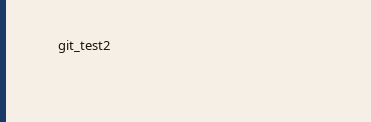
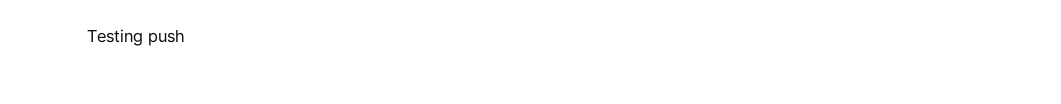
- git_test2
+ Testing push

